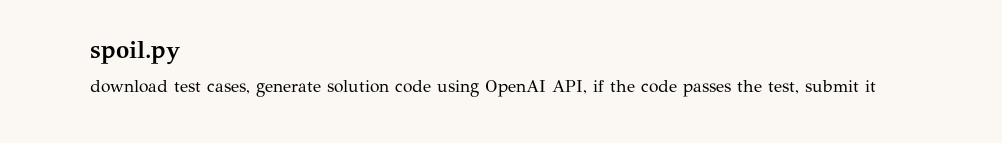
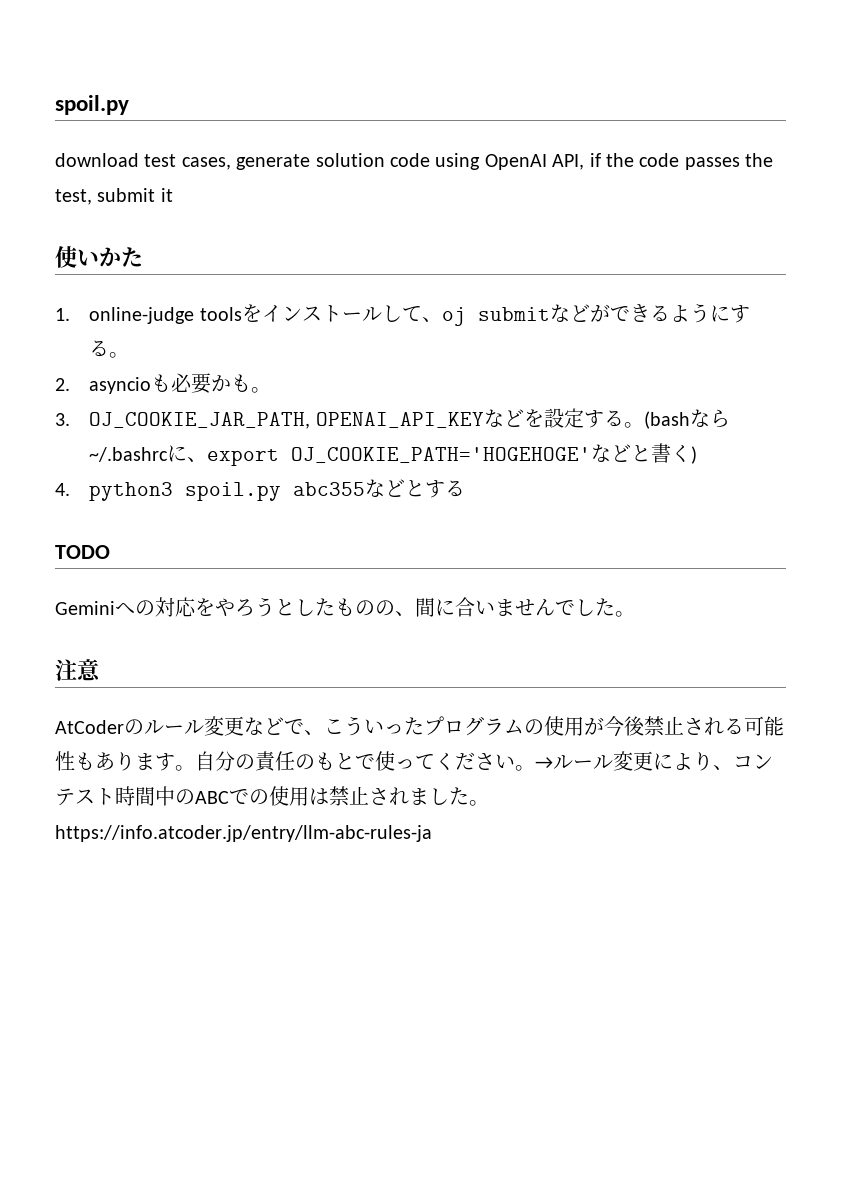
+ 使いかた
+ 1. online-judge toolsをインストールして、oj submitなどができるようにする。
+ 2. asyncioも必要かも。
+ 3. OJ_COOKIE_JAR_PATH, OPENAI_API_KEYなどを設定する。(bashなら~/.bashrcに、export OJ_COOKIE_PATH='HOGEHOGE'などと書く)
+ 4. python3 spoil.py abc355などとする
+ TODO
+ Geminiへの対応をやろうとしたものの、間に合いませんでした。
+ 注意
+ AtCoderのルール変更などで、こういったプログラムの使用が今後禁止される可能性もあります。自分の責任のもとで使ってください。→ルール変更により、コンテスト時間中のABCでの使用は禁止されました。https://info.atcoder.jp/entry/llm-abc-rules-ja

